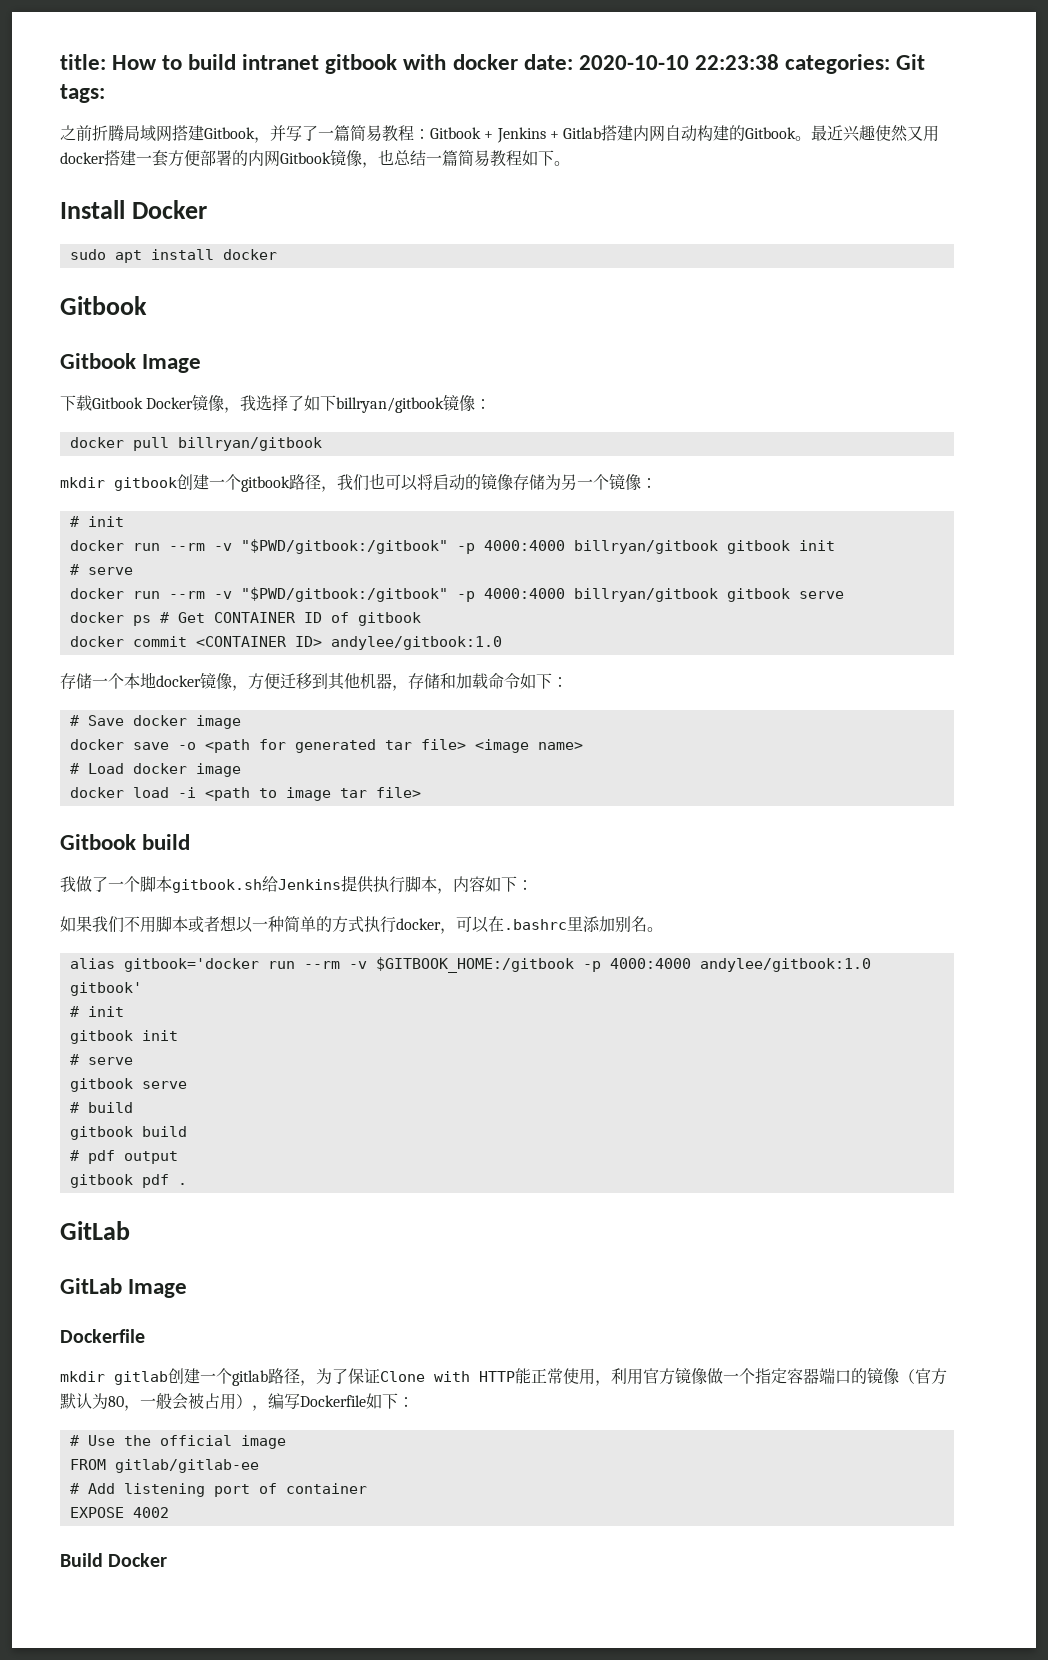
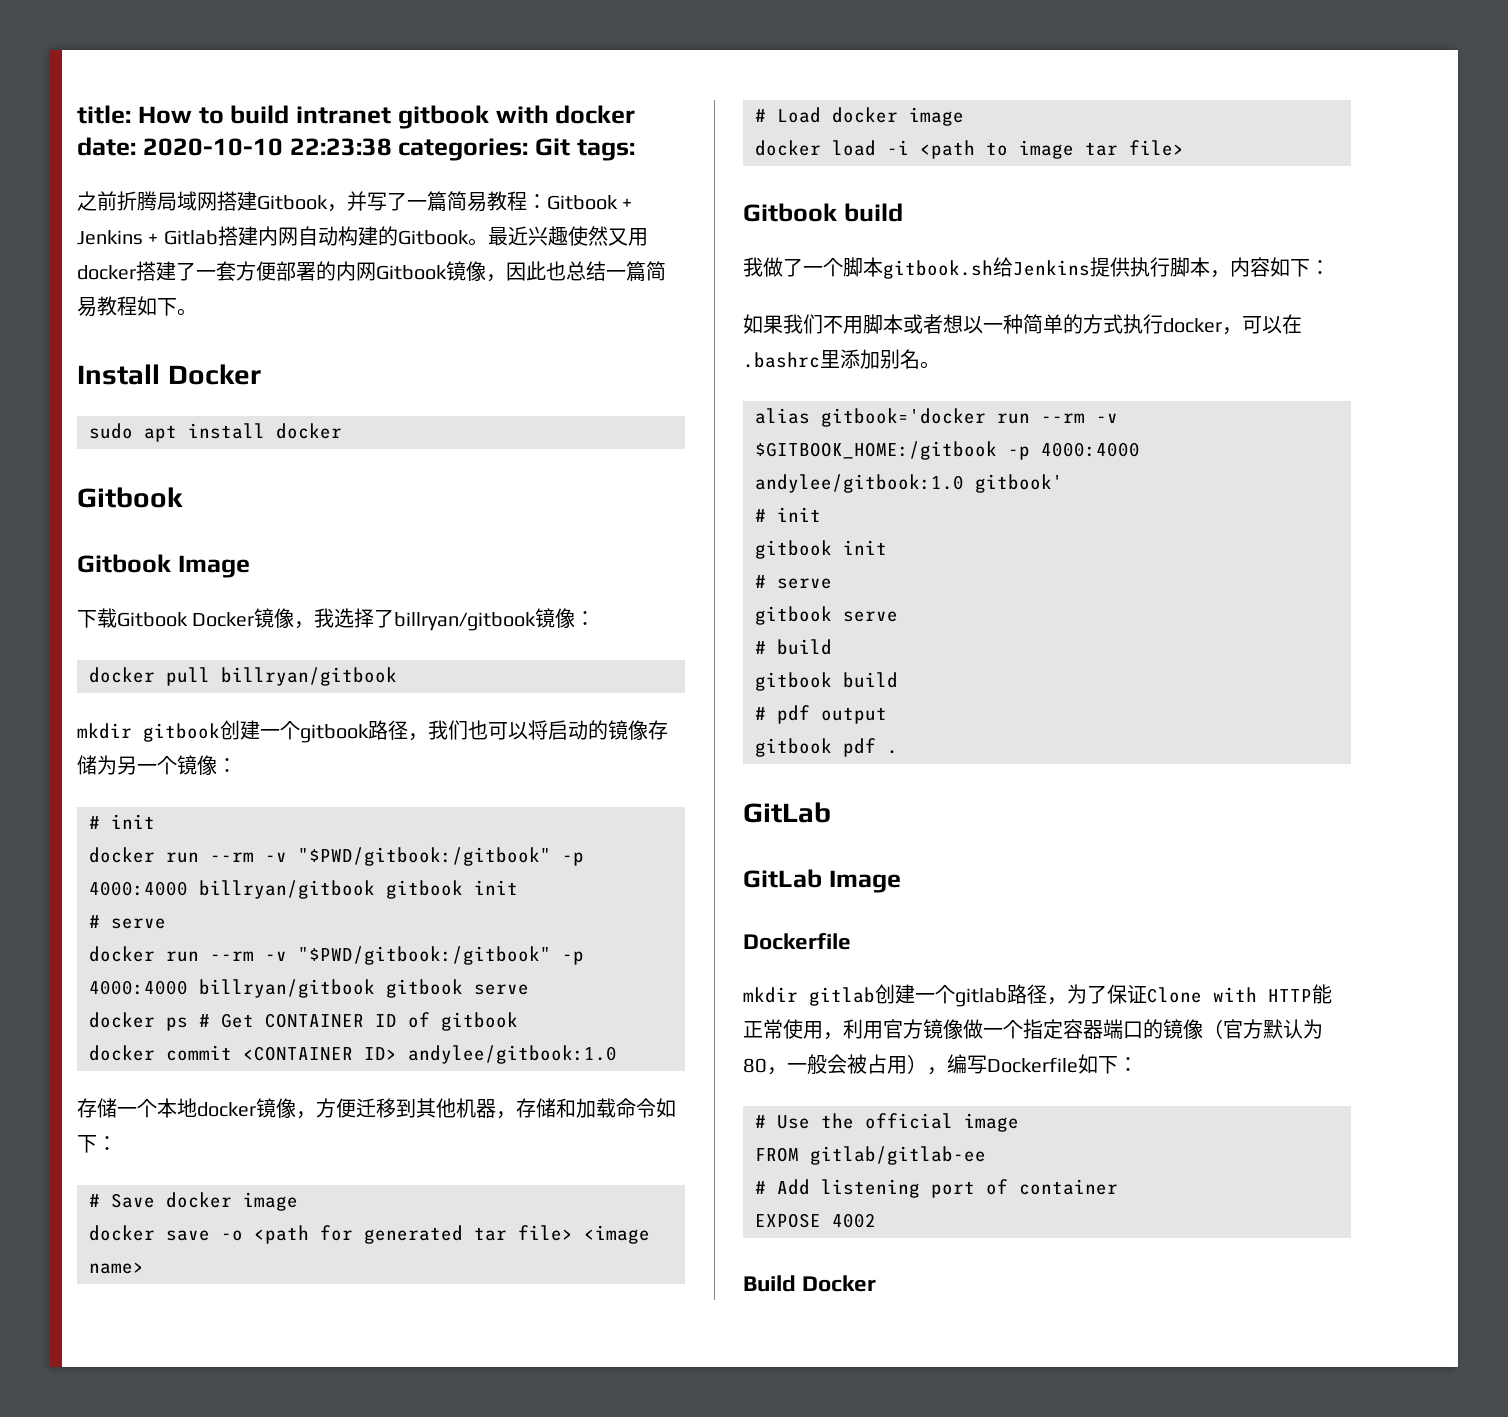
- 最近兴趣使然又用docker搭建一套方便部署的内网Gitbook镜像，也总结一篇简易教程如下。
+ 最近兴趣使然又用docker搭建了一套方便部署的内网Gitbook镜像，因此也总结一篇简易教程如下。
- 下载Gitbook Docker镜像，我选择了如下billryan/gitbook镜像：
+ 下载Gitbook Docker镜像，我选择了billryan/gitbook镜像：

